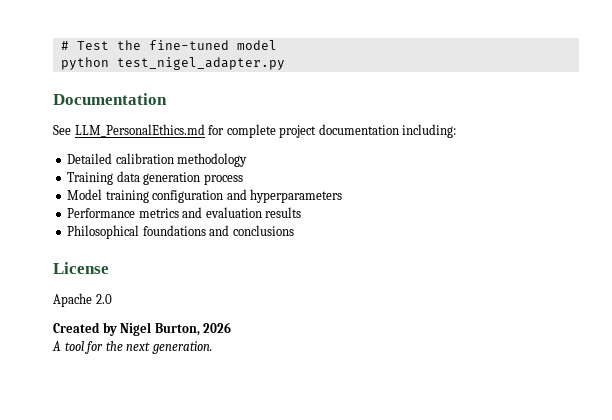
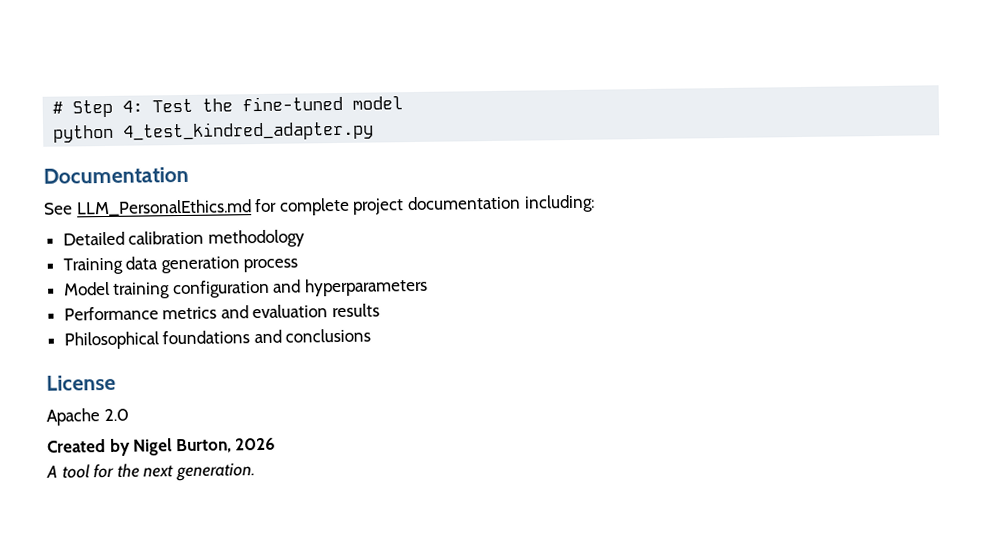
- # Test the fine-tuned model
+ # Step 4: Test the fine-tuned model
- python test_nigel_adapter.py
+ python 4_test_kindred_adapter.py

